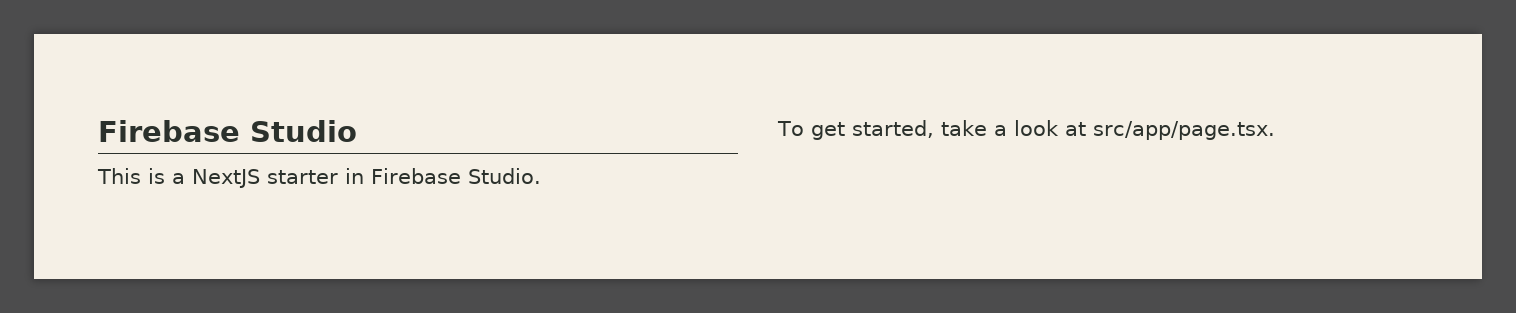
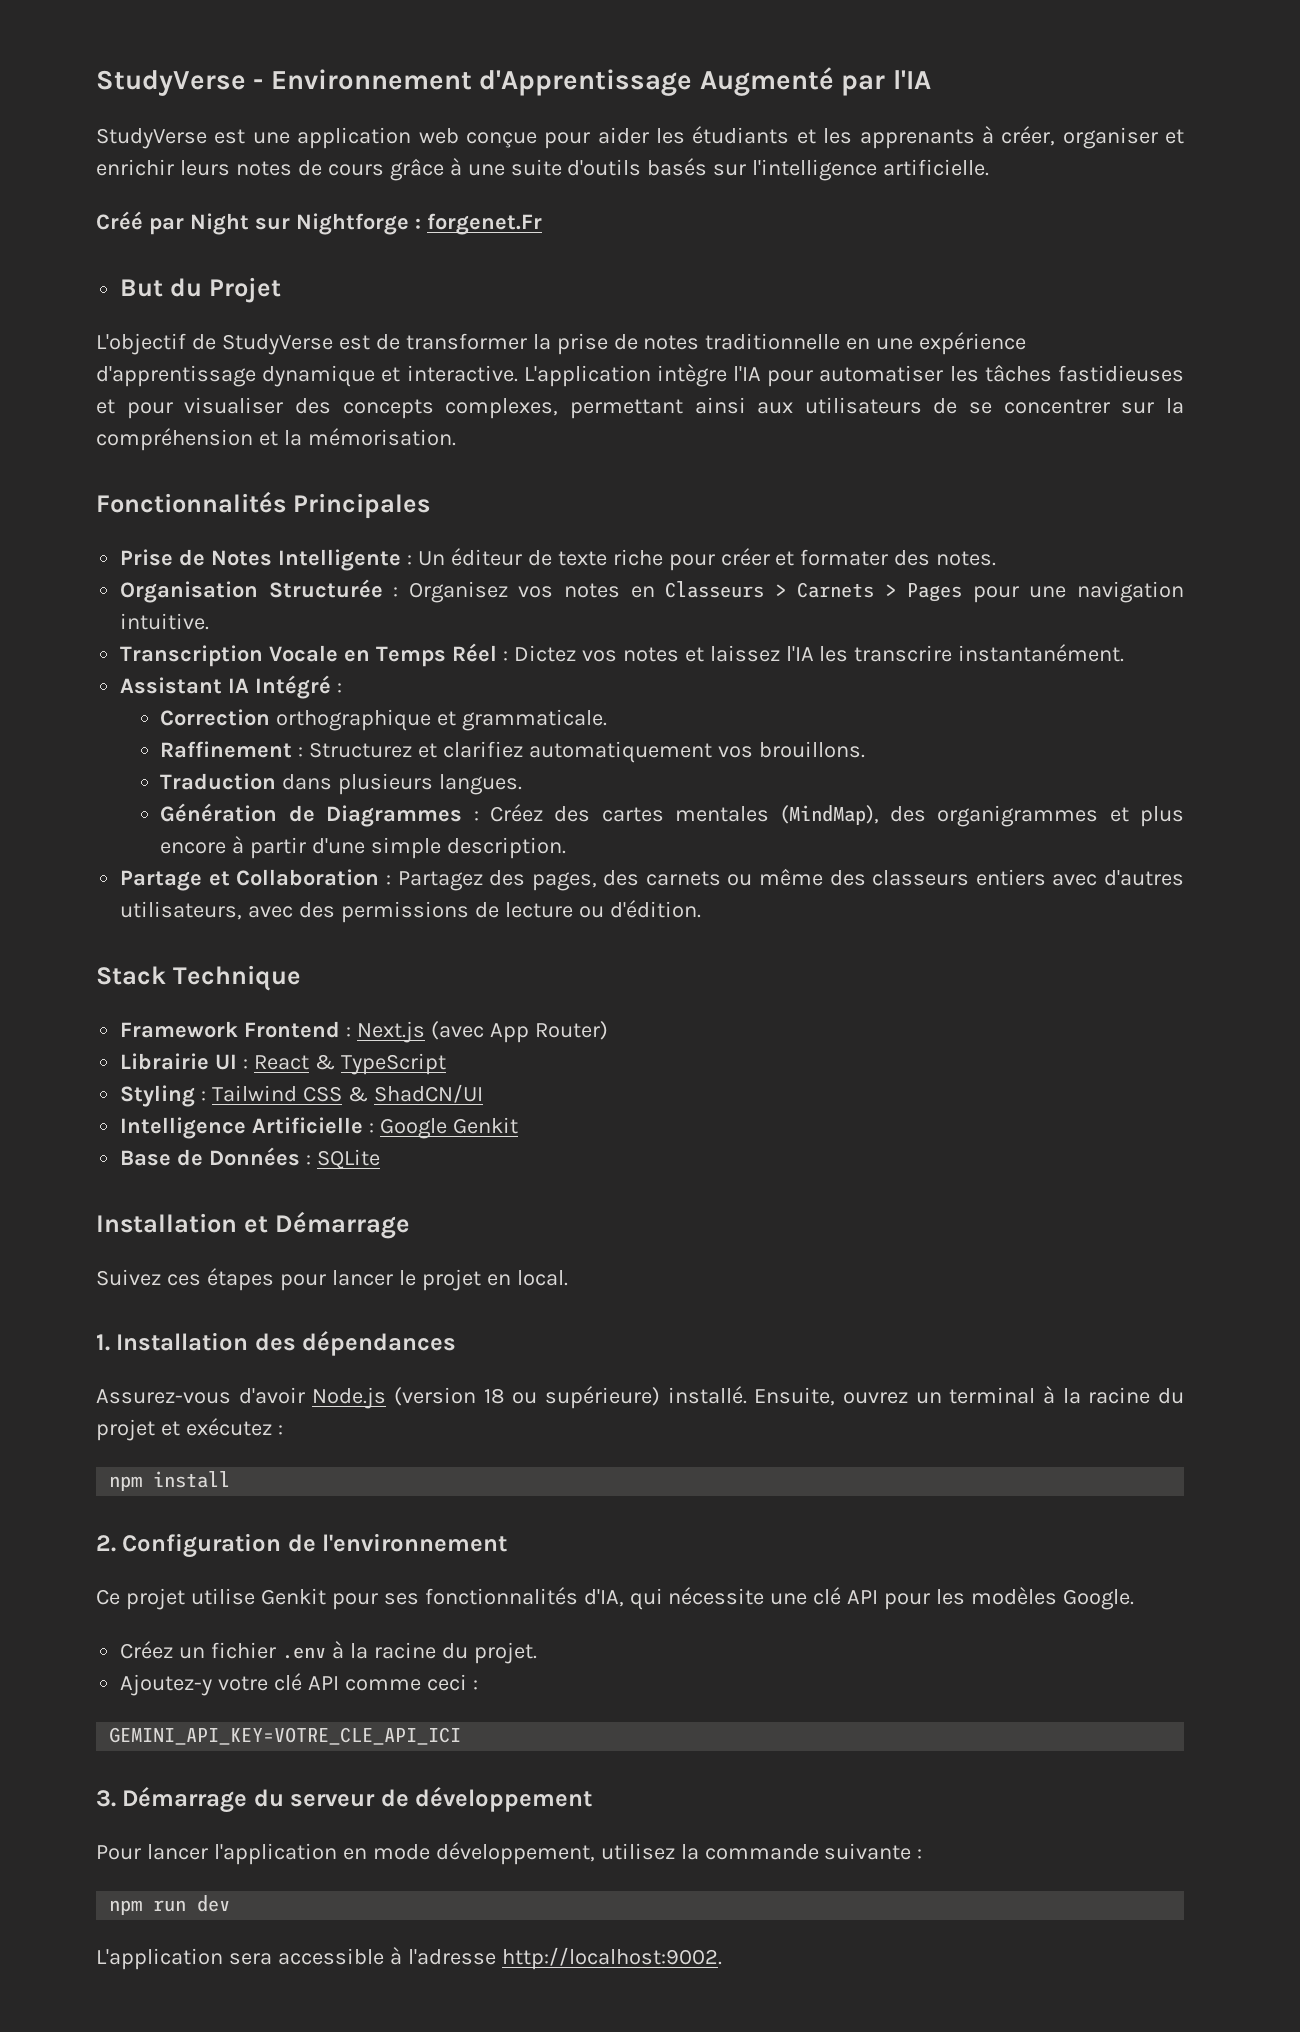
- Firebase Studio
- This is a NextJS starter in Firebase Studio.
- To get started, take a look at src/app/page.tsx.
+ StudyVerse - Environnement d'Apprentissage Augmenté par l'IA
+ StudyVerse est une application web conçue pour aider les étudiants et les apprenants à créer, organiser et enrichir leurs notes de cours grâce à une suite d'outils basés sur l'intelligence artificielle.
+ Créé par Night sur Nightforge : forgenet.Fr
+ But du Projet
+ L'objectif de StudyVerse est de transformer la prise de notes traditionnelle en une expérience d'apprentissage dynamique et interactive. L'application intègre l'IA pour automatiser les tâches fastidieuses et pour visualiser des concepts complexes, permettant ainsi aux utilisateurs de se concentrer sur la compréhension et la mémorisation.
+ Fonctionnalités Principales
+ Prise de Notes Intelligente : Un éditeur de texte riche pour créer et formater des notes.
+ Organisation Structurée : Organisez vos notes en Classeurs > Carnets > Pages pour une navigation intuitive.
+ Transcription Vocale en Temps Réel : Dictez vos notes et laissez l'IA les transcrire instantanément.
+ Assistant IA Intégré :
+ Correction orthographique et grammaticale.
+ Raffinement : Structurez et clarifiez automatiquement vos brouillons.
+ Traduction dans plusieurs langues.
+ Génération de Diagrammes : Créez des cartes mentales (MindMap), des organigrammes et plus encore à partir d'une simple description.
+ Partage et Collaboration : Partagez des pages, des carnets ou même des classeurs entiers avec d'autres utilisateurs, avec des permissions de lecture ou d'édition.
+ Stack Technique
+ Framework Frontend : Next.js (avec App Router)
+ Librairie UI : React & TypeScript
+ Styling : Tailwind CSS & ShadCN/UI
+ Intelligence Artificielle : Google Genkit
+ Base de Données : SQLite
+ Installation et Démarrage
+ Suivez ces étapes pour lancer le projet en local.
+ 1. Installation des dépendances
+ Assurez-vous d'avoir Node.js (version 18 ou supérieure) installé. Ensuite, ouvrez un terminal à la racine du projet et exécutez :
+ npm install
+ 2. Configuration de l'environnement
+ Ce projet utilise Genkit pour ses fonctionnalités d'IA, qui nécessite une clé API pour les modèles Google.
+ Créez un fichier .env à la racine du projet.
+ Ajoutez-y votre clé API comme ceci :
+ GEMINI_API_KEY=VOTRE_CLE_API_ICI
+ 3. Démarrage du serveur de développement
+ Pour lancer l'application en mode développement, utilisez la commande suivante :
+ npm run dev
+ L'application sera accessible à l'adresse http://localhost:9002.

